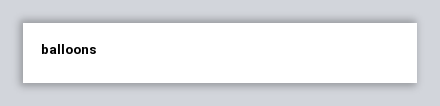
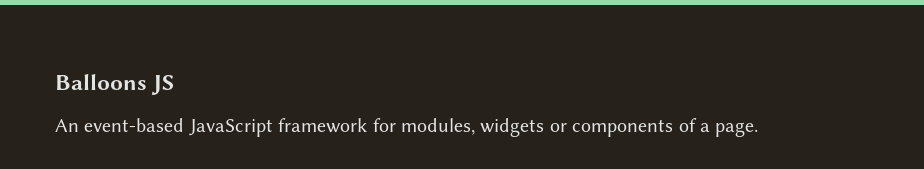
- balloons
+ Balloons JS
+ An event-based JavaScript framework for modules, widgets or components of a page.

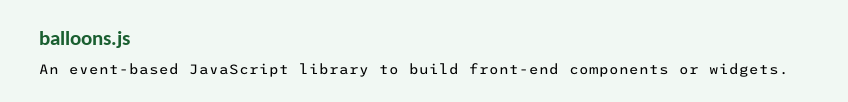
- Balloons JS
+ balloons.js
- An event-based JavaScript framework for modules, widgets or components of a page.
+ An event-based JavaScript library to build front-end components or widgets.

